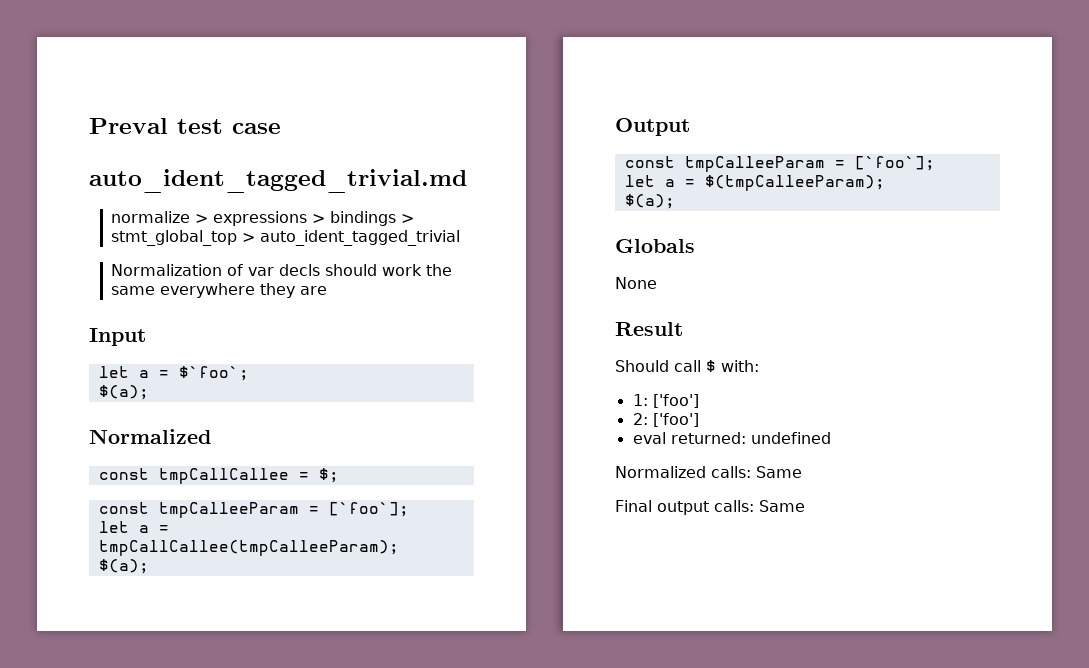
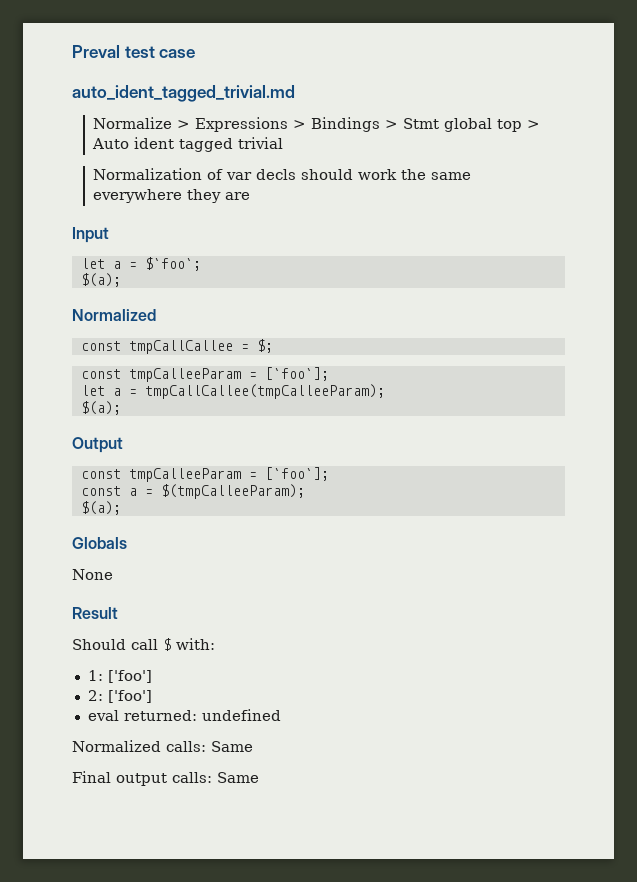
- normalize > expressions > bindings > stmt_global_top > auto_ident_tagged_trivial
+ Normalize > Expressions > Bindings > Stmt global top > Auto ident tagged trivial
- let a = $(tmpCalleeParam);
+ const a = $(tmpCalleeParam);

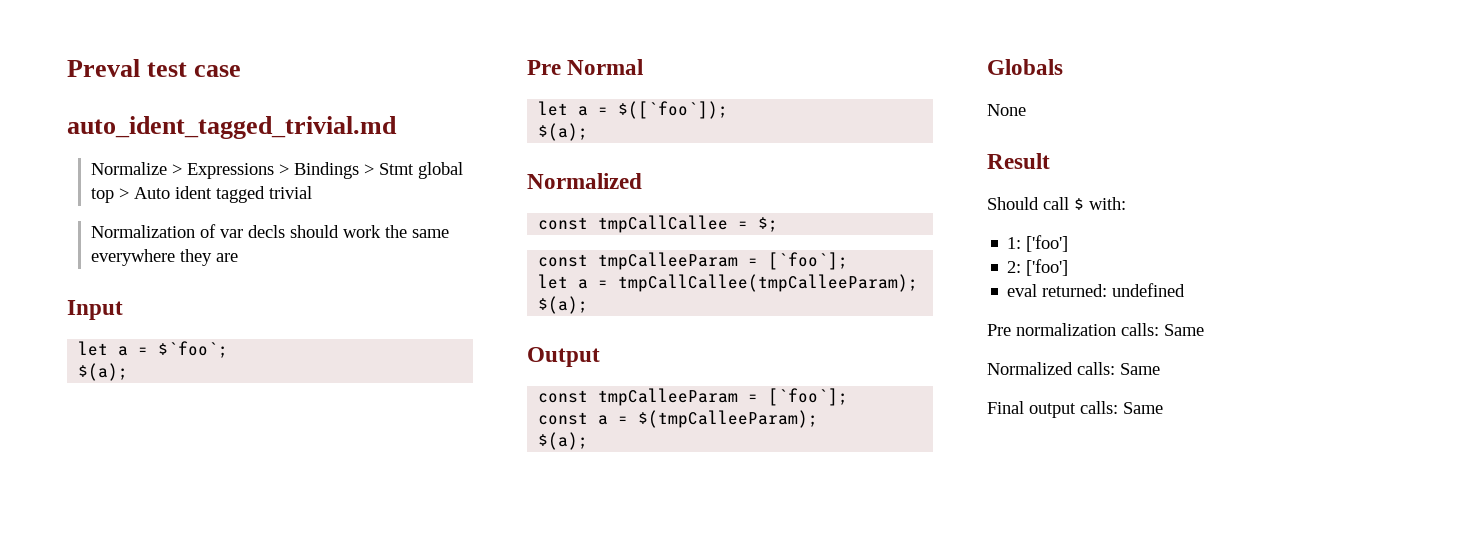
+ Pre Normal
+ let a = $([`foo`]);
+ $(a);
+ Pre normalization calls: Same

